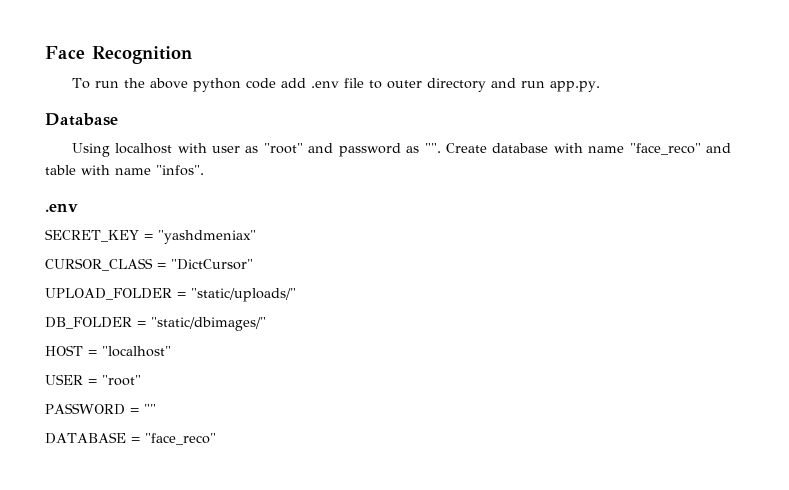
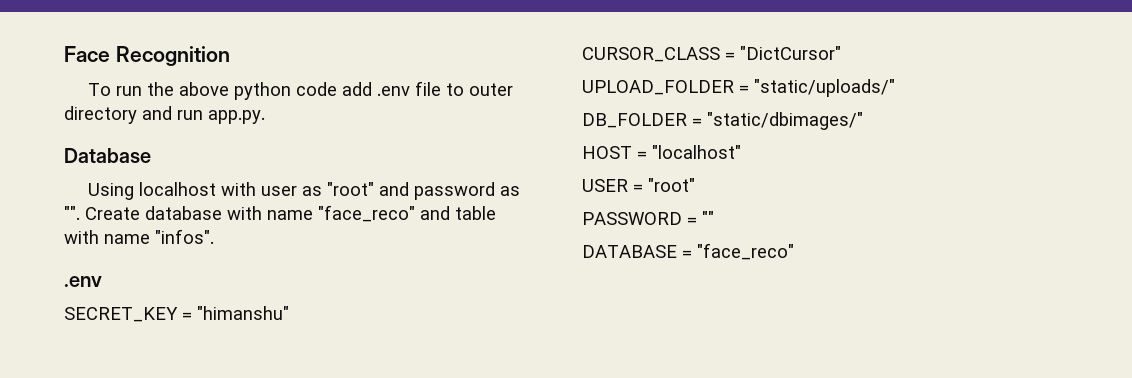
- SECRET_KEY = "yashdmeniax"
+ SECRET_KEY = "himanshu"

